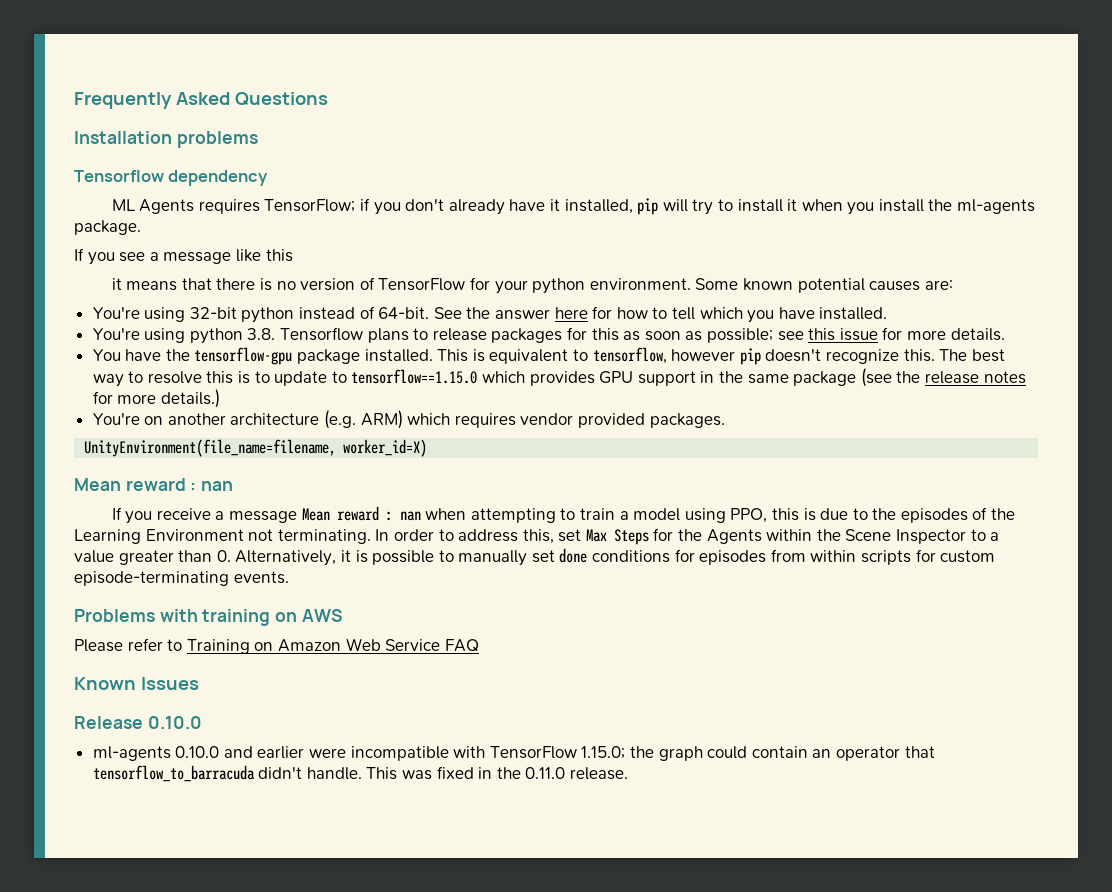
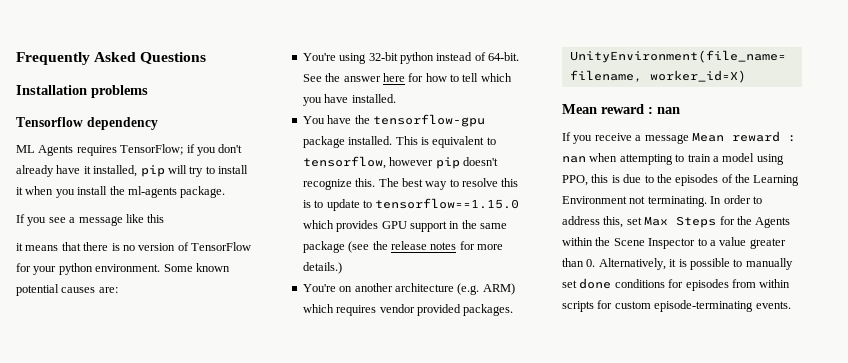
- You're using python 3.8. Tensorflow plans to release packages for this as soon as possible; see this issue for more details.
- Problems with training on AWS
- Please refer to Training on Amazon Web Service FAQ
- Known Issues
- Release 0.10.0
- ml-agents 0.10.0 and earlier were incompatible with TensorFlow 1.15.0; the graph could contain an operator that tensorflow_to_barracuda didn't handle. This was fixed in the 0.11.0 release.

